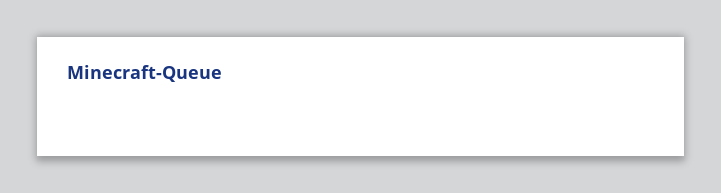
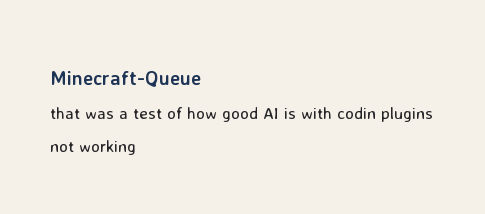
+ that was a test of how good AI is with codin plugins
+ not working

